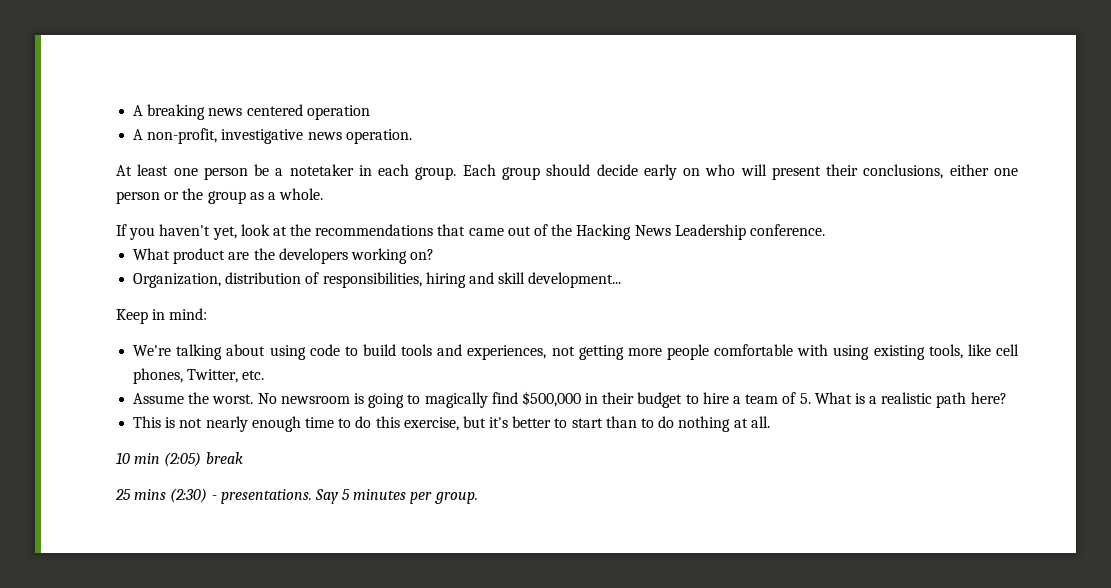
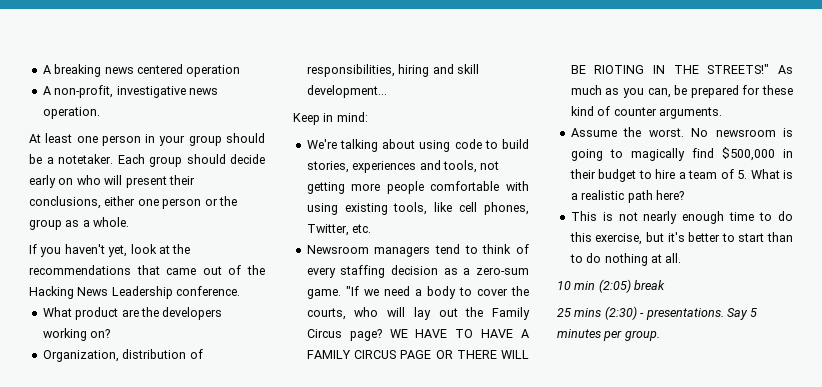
- At least one person be a notetaker in each group.
+ At least one person in your group should be a notetaker.
- We're talking about using code to build tools and experiences, not getting more people comfortable with using existing tools, like cell phones, Twitter, etc.
+ We're talking about using code to build stories, experiences and tools, not getting more people comfortable with using existing tools, like cell phones, Twitter, etc.
+ Newsroom managers tend to think of every staffing decision as a zero-sum game. "If we need a body to cover the courts, who will lay out the Family Circus page? WE HAVE TO HAVE A FAMILY CIRCUS PAGE OR THERE WILL BE RIOTING IN THE STREETS!" As much as you can, be prepared for these kind of counter arguments.

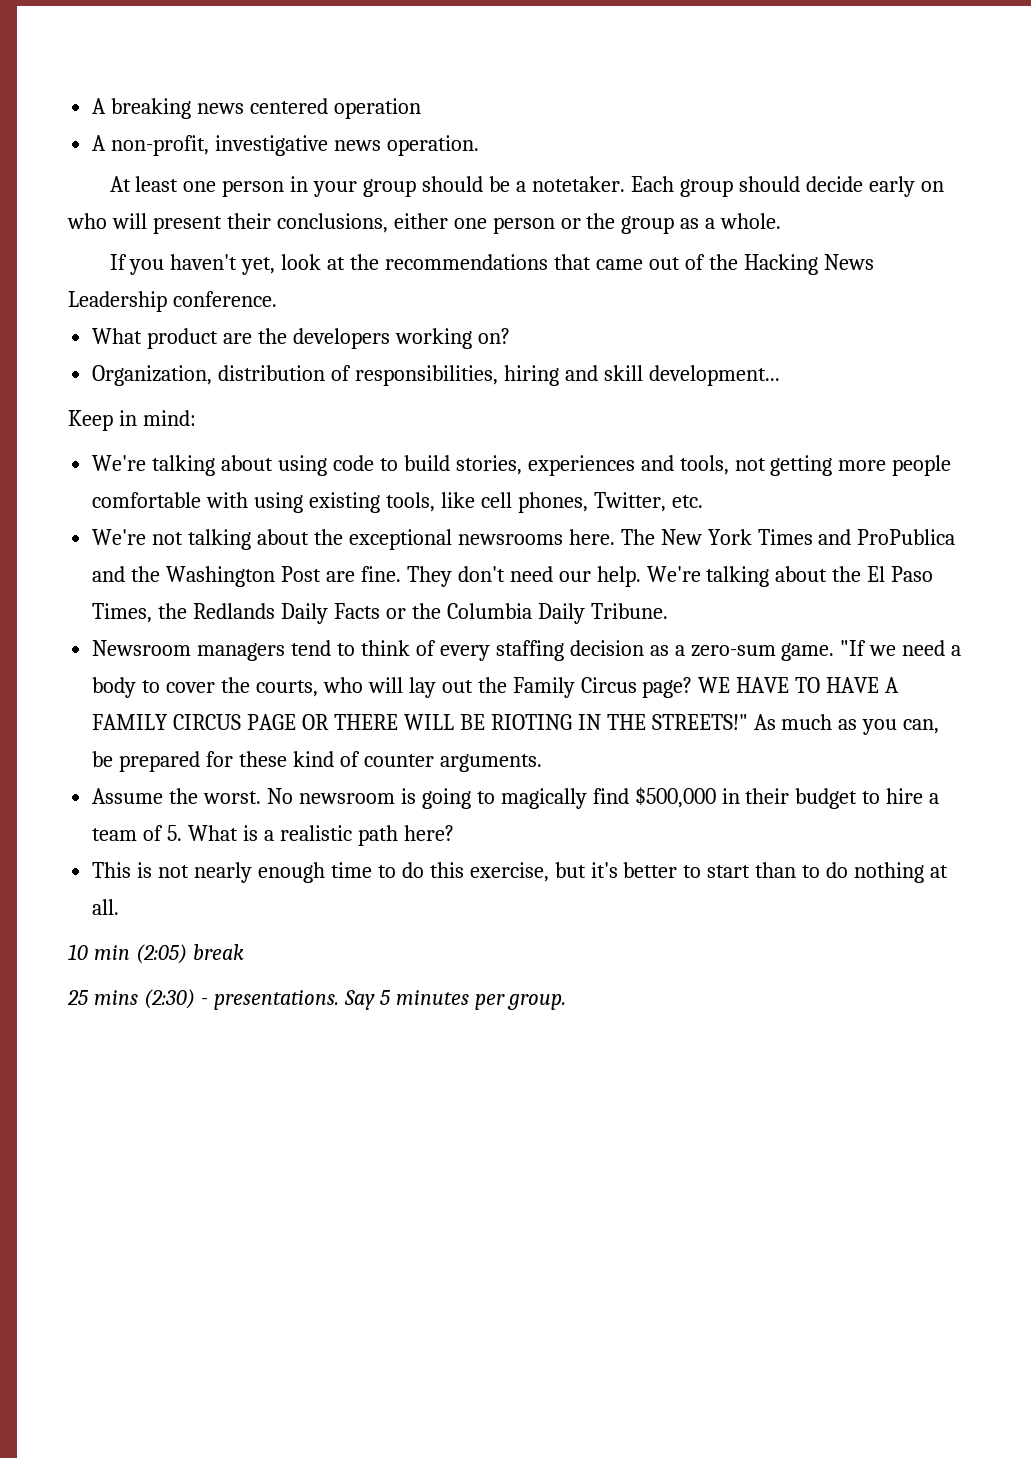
+ We're not talking about the exceptional newsrooms here. The New York Times and ProPublica and the Washington Post are fine. They don't need our help. We're talking about the El Paso Times, the Redlands Daily Facts or the Columbia Daily Tribune.

